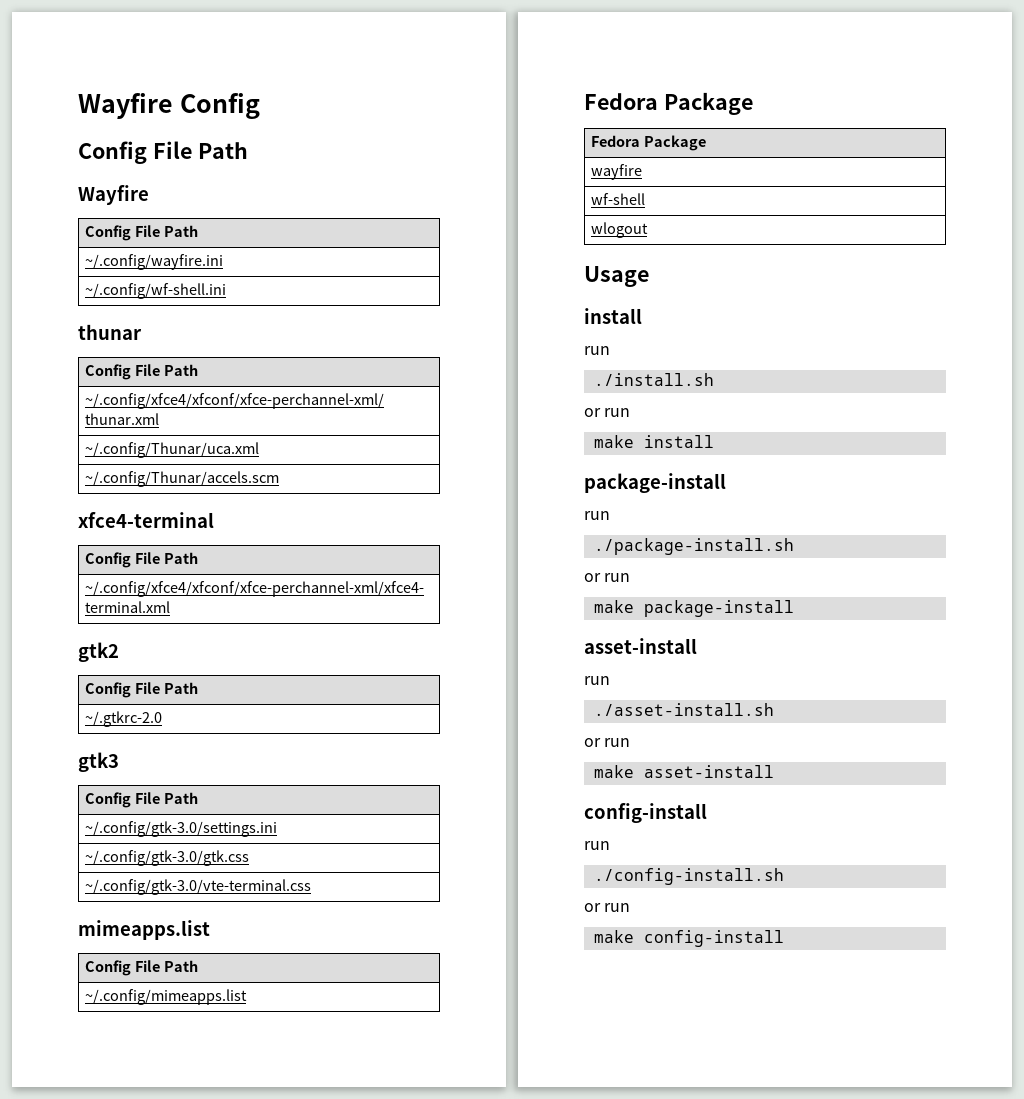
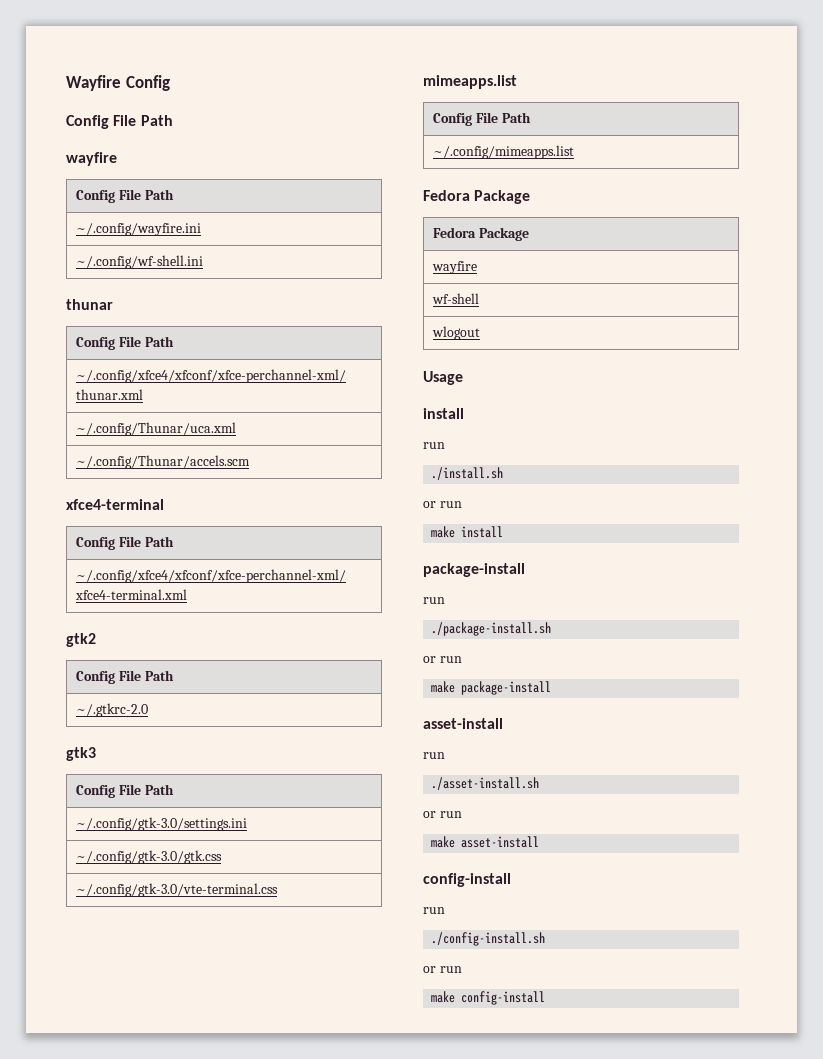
  Wayfire Config
  Config File Path
- Wayfire
+ wayfire

